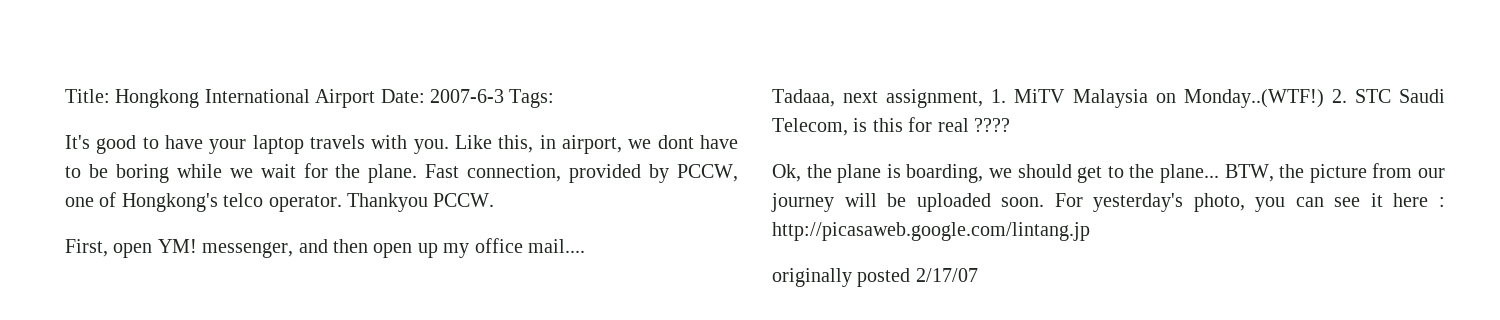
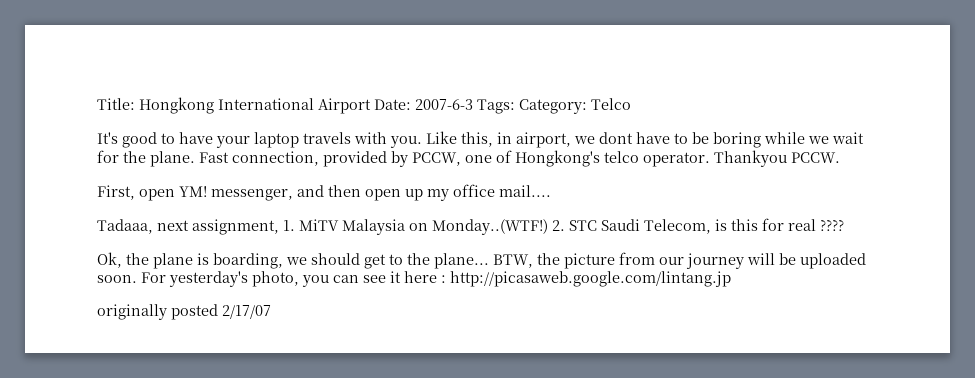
- Title: Hongkong International Airport Date: 2007-6-3 Tags:
+ Title: Hongkong International Airport Date: 2007-6-3 Tags: Category: Telco

